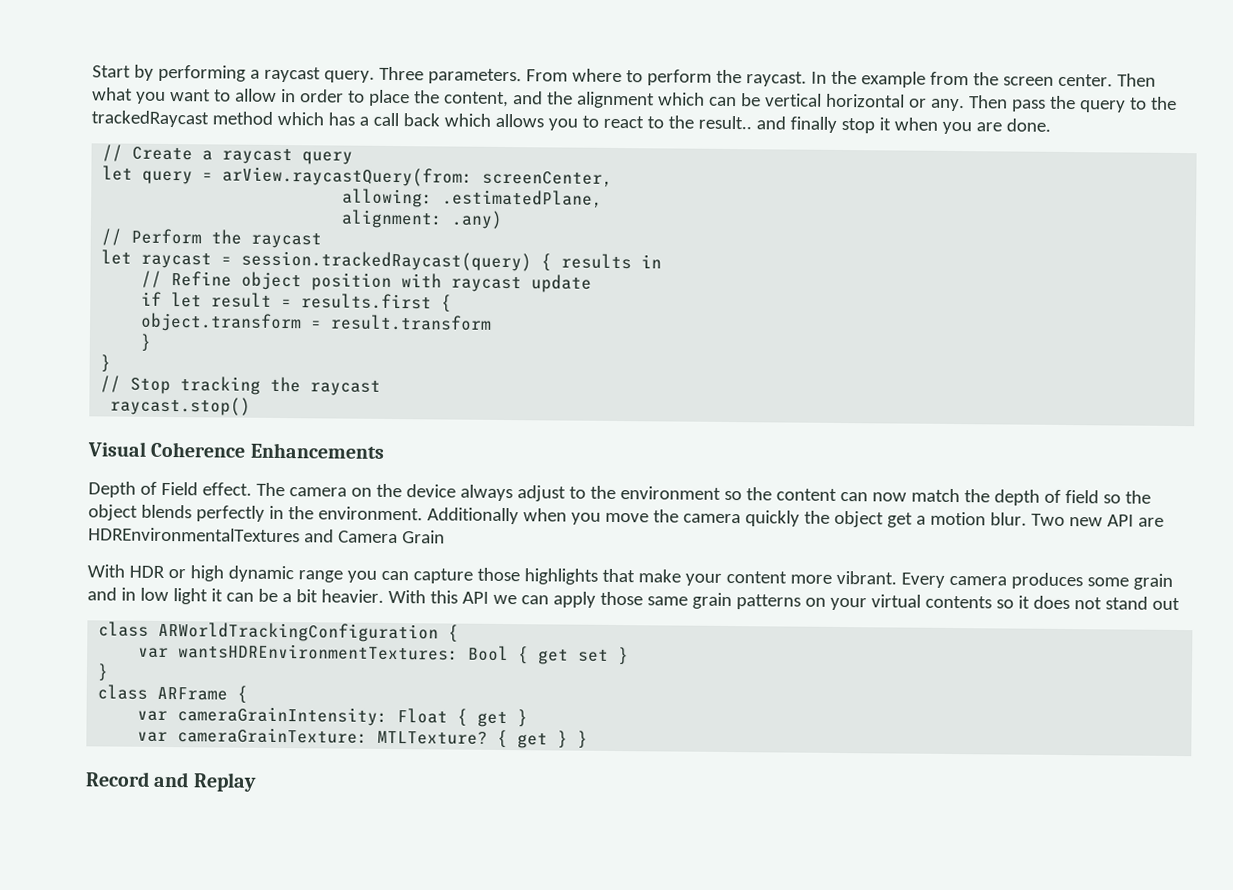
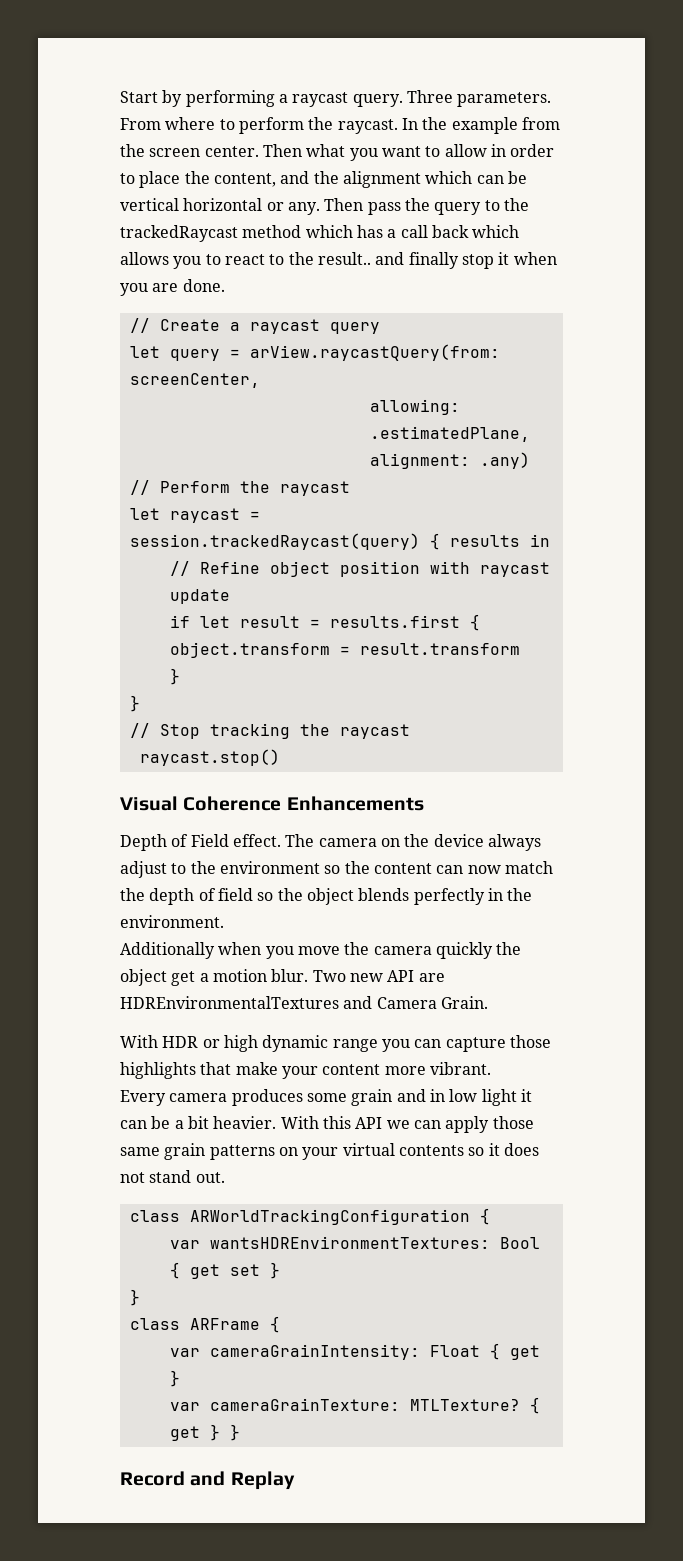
- The camera on the device always adjust to the environment so the content can now match the depth of field so the object blends perfectly in the environment. Additionally when you move the camera quickly the object get a motion blur.
+ The camera on the device always adjust to the environment so the content can now match the depth of field so the object blends perfectly in the environment.
+ Additionally when you move the camera quickly the object get a motion blur.
- Two new API are HDREnvironmentalTextures and Camera Grain
+ Two new API are HDREnvironmentalTextures and Camera Grain.
- With HDR or high dynamic range you can capture those highlights that make your content more vibrant. Every camera produces some grain and in low light it can be a bit heavier.
+ With HDR or high dynamic range you can capture those highlights that make your content more vibrant.
+ Every camera produces some grain and in low light it can be a bit heavier.
- With this API we can apply those same grain patterns on your virtual contents so it does not stand out
+ With this API we can apply those same grain patterns on your virtual contents so it does not stand out.

